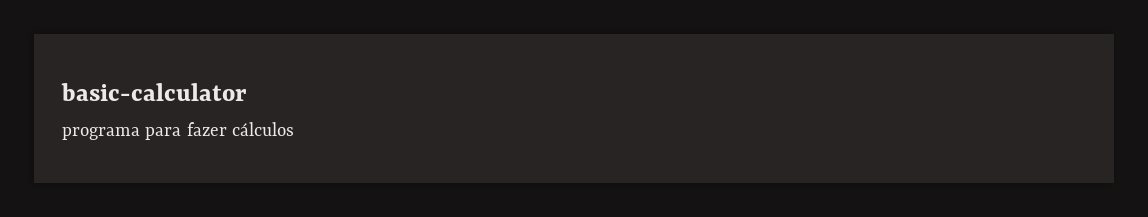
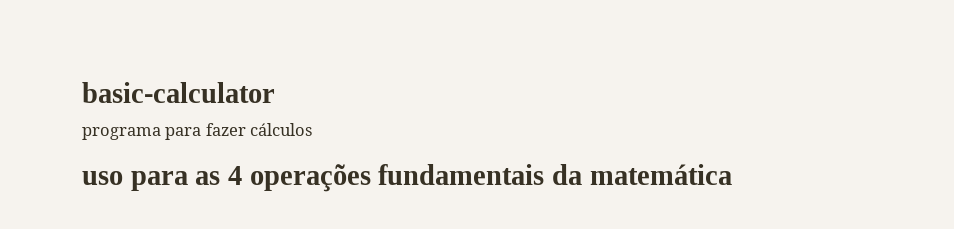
+ uso para as 4 operações fundamentais da matemática

